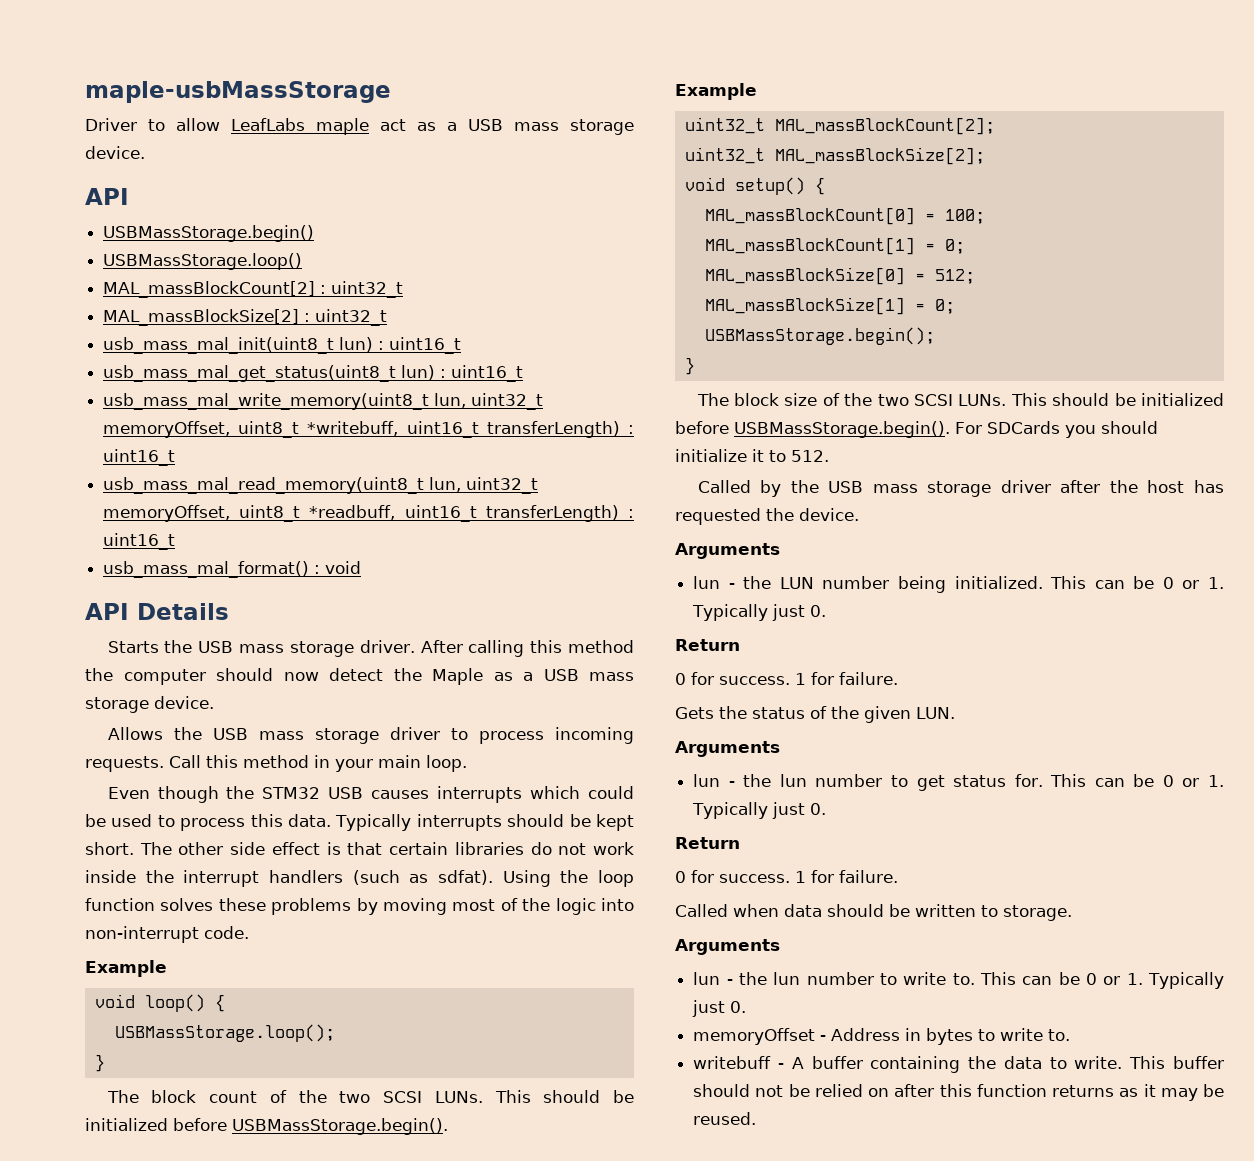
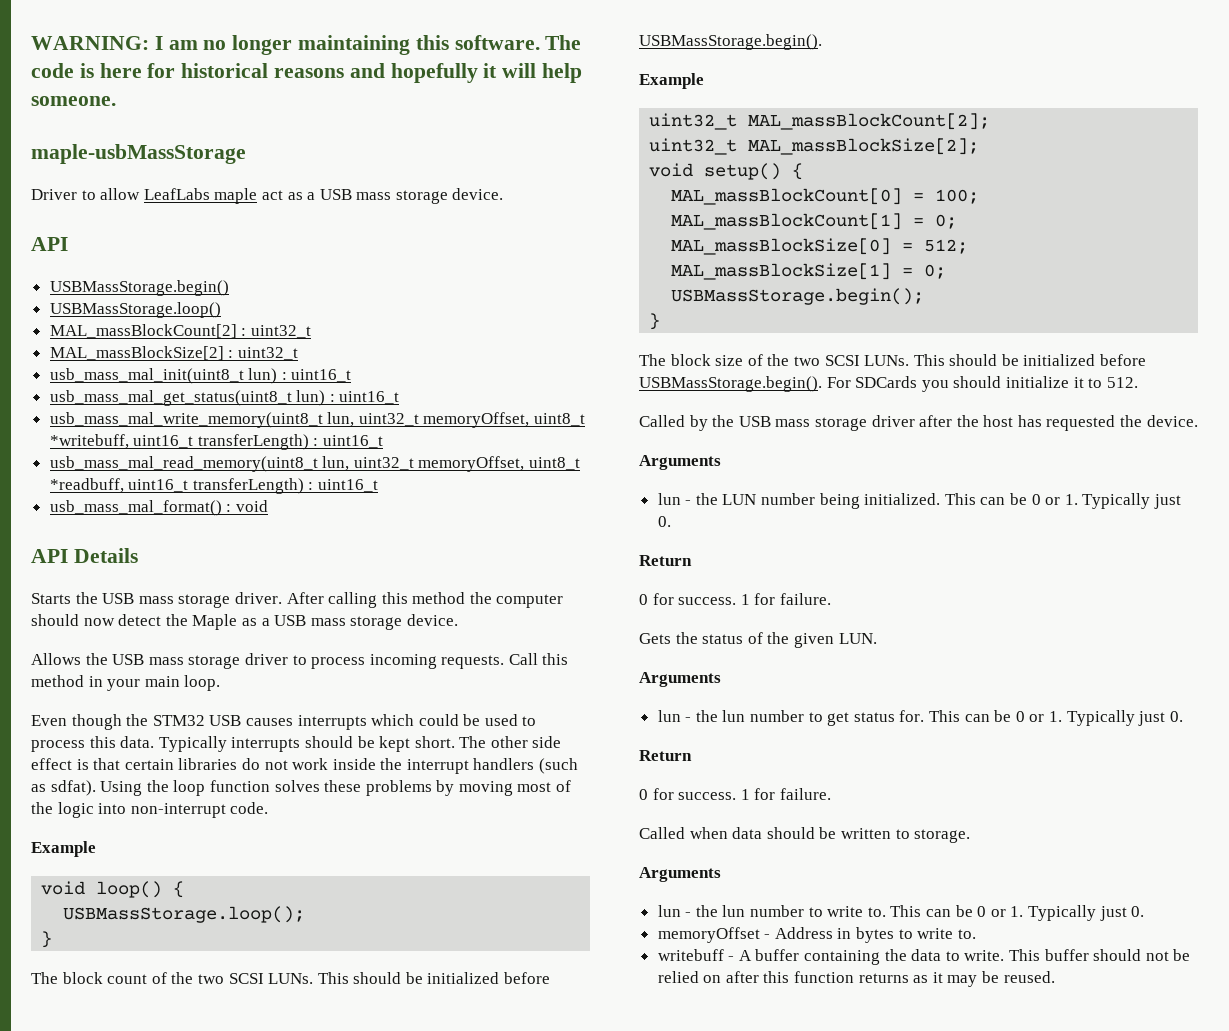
+ WARNING: I am no longer maintaining this software. The code is here for historical reasons and hopefully it will help someone.

